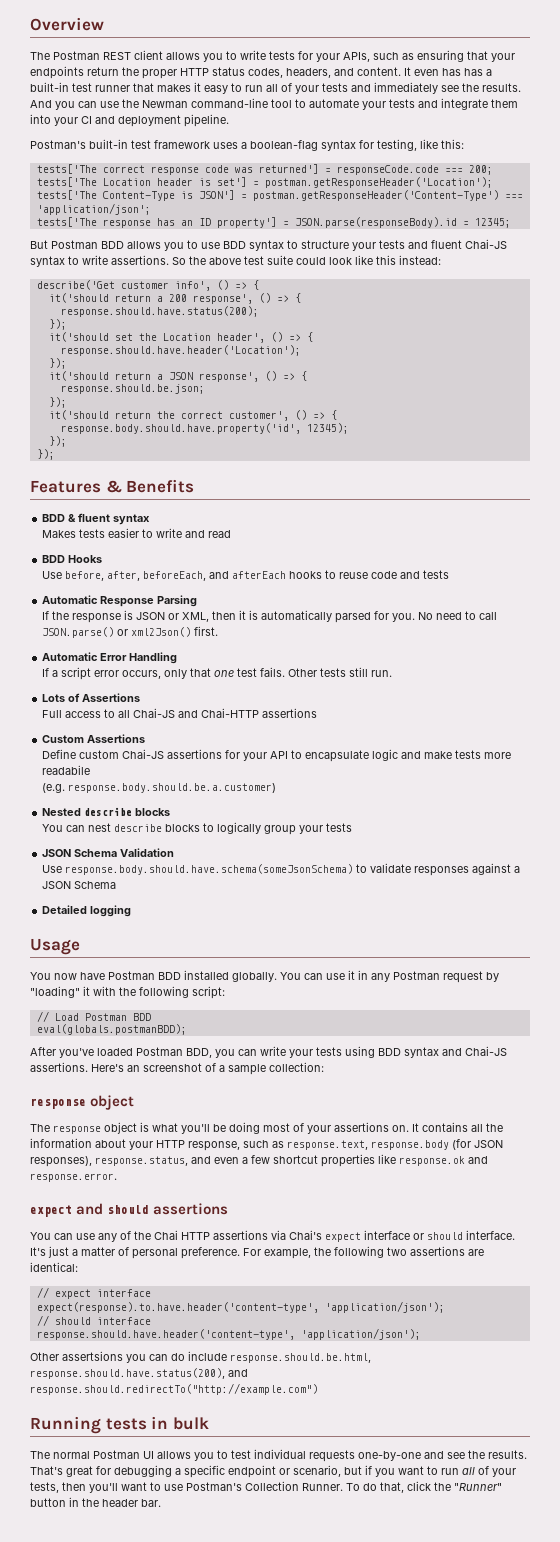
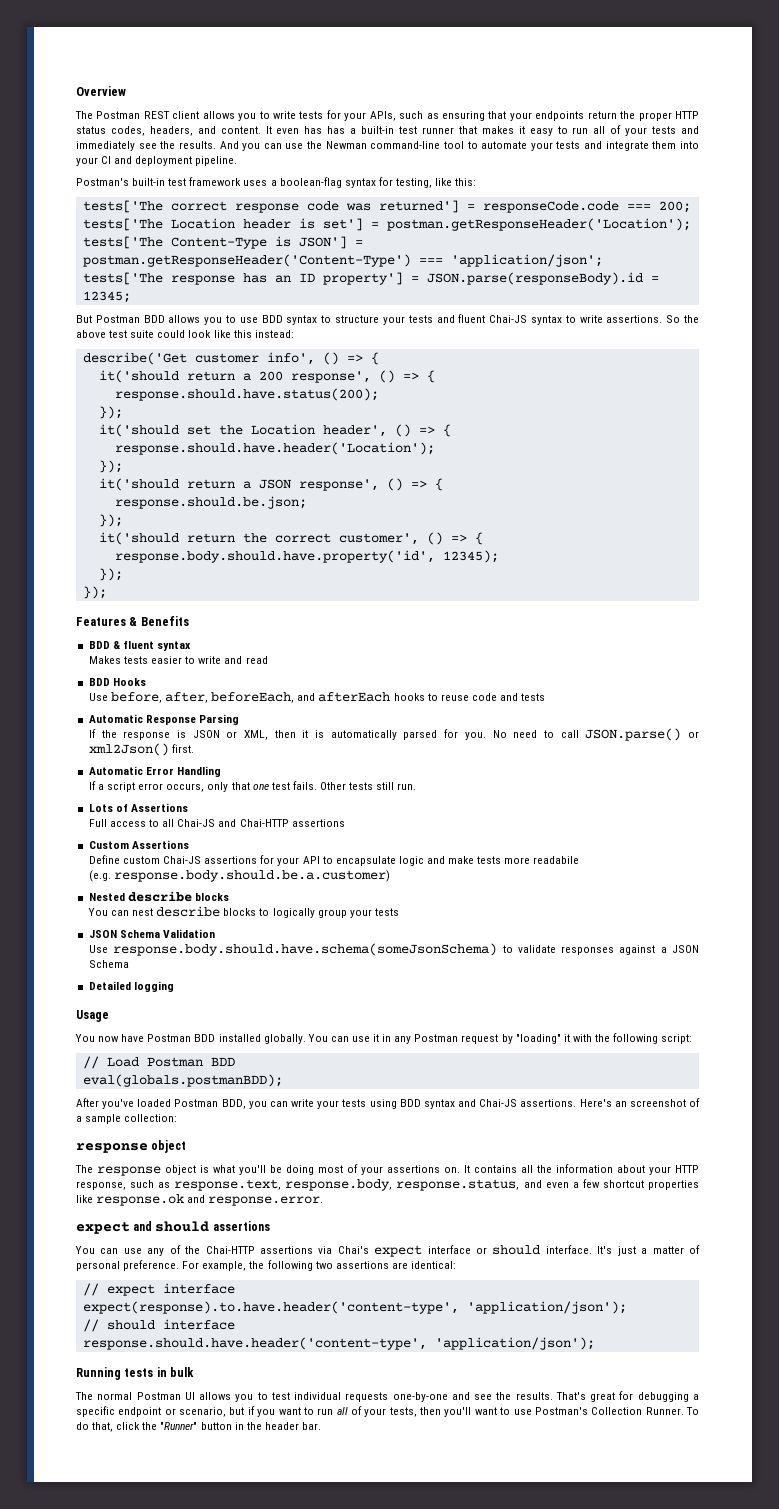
- It contains all the information about your HTTP response, such as response.text, response.body (for JSON responses), response.status, and even a few shortcut properties like response.ok and response.error.
+ It contains all the information about your HTTP response, such as response.text, response.body, response.status, and even a few shortcut properties like response.ok and response.error.
- You can use any of the Chai HTTP assertions via Chai's expect interface or should interface.
+ You can use any of the Chai-HTTP assertions via Chai's expect interface or should interface.
- Other assertsions you can do include response.should.be.html, response.should.have.status(200), and response.should.redirectTo("http://example.com")

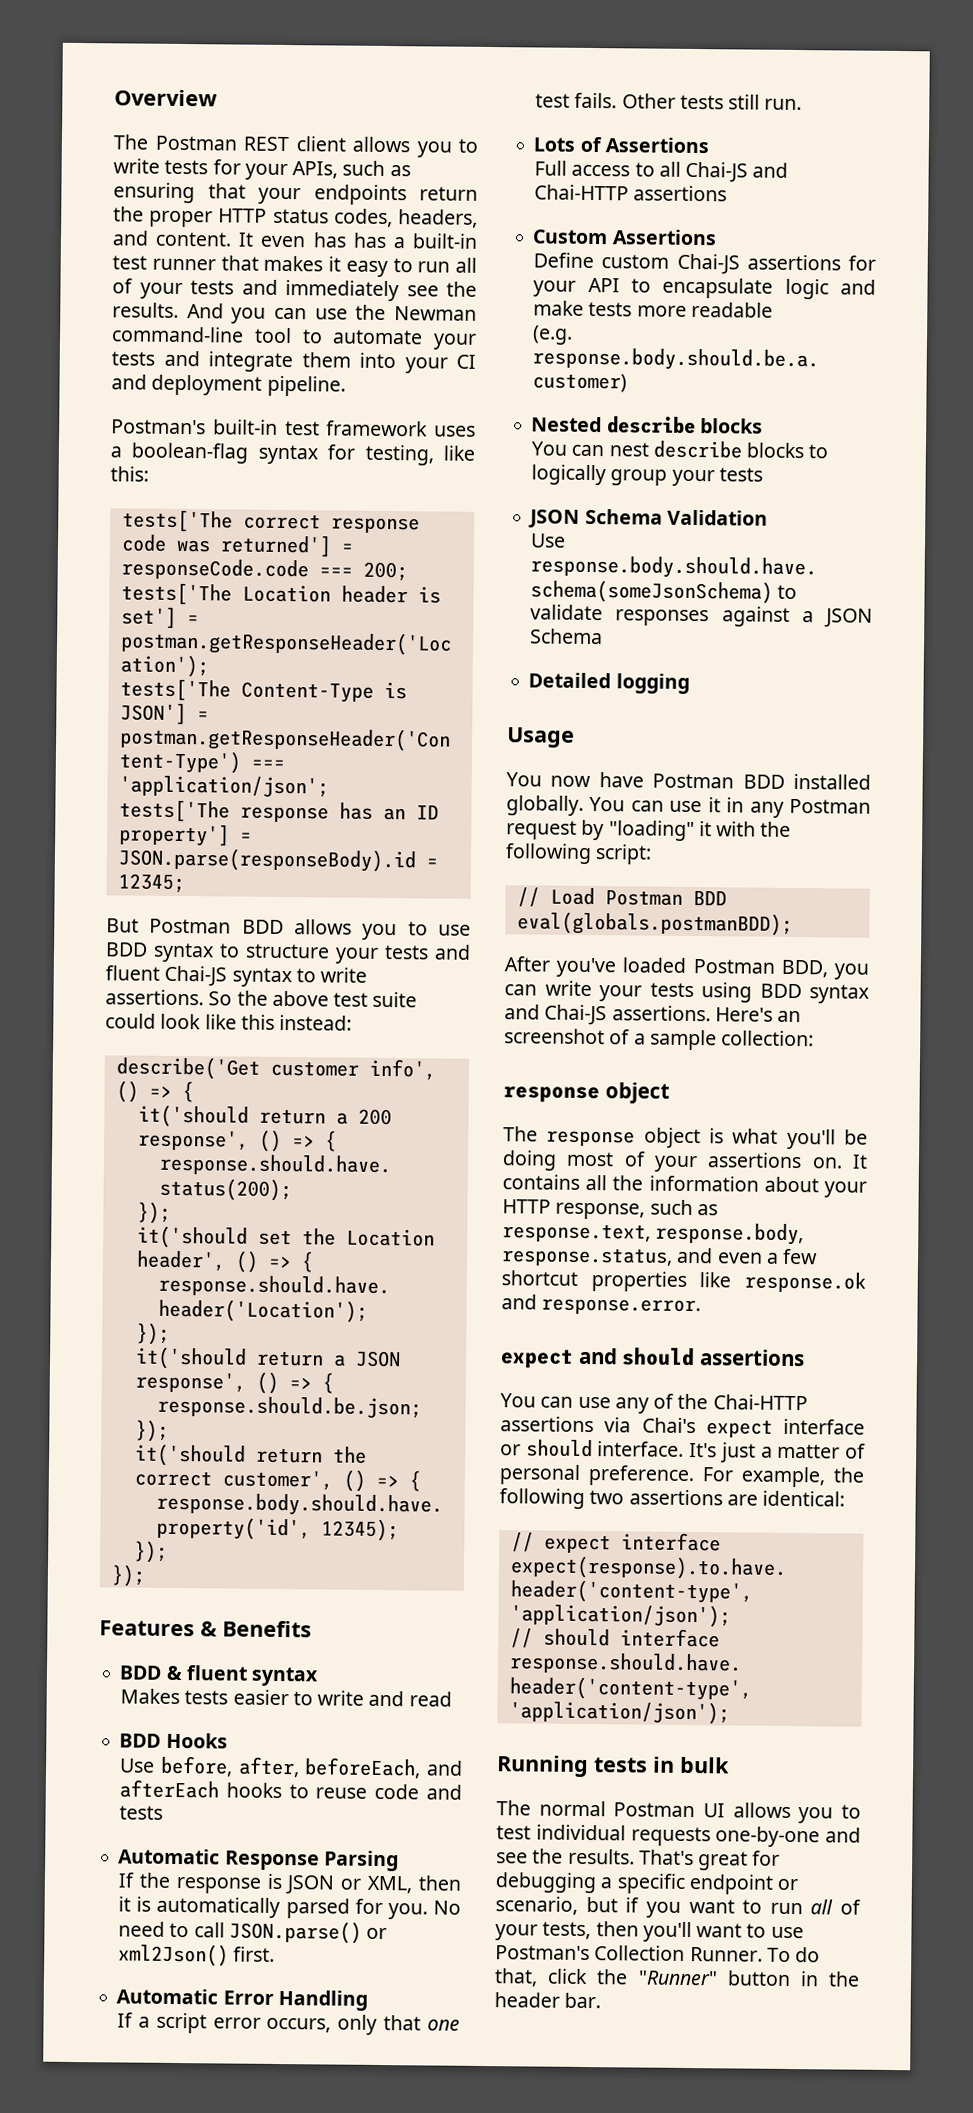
- Define custom Chai-JS assertions for your API to encapsulate logic and make tests more readabile
+ Define custom Chai-JS assertions for your API to encapsulate logic and make tests more readable

